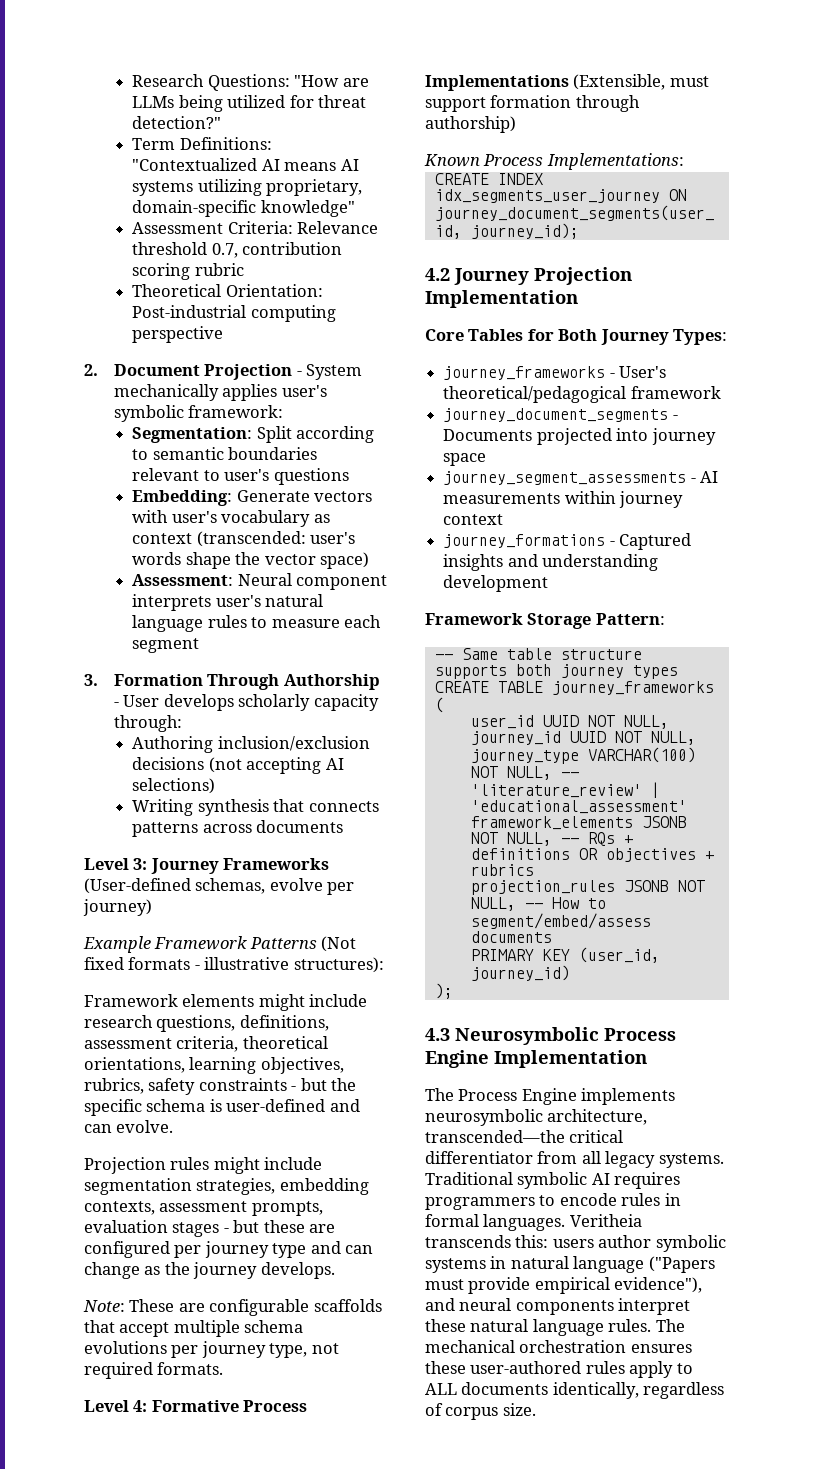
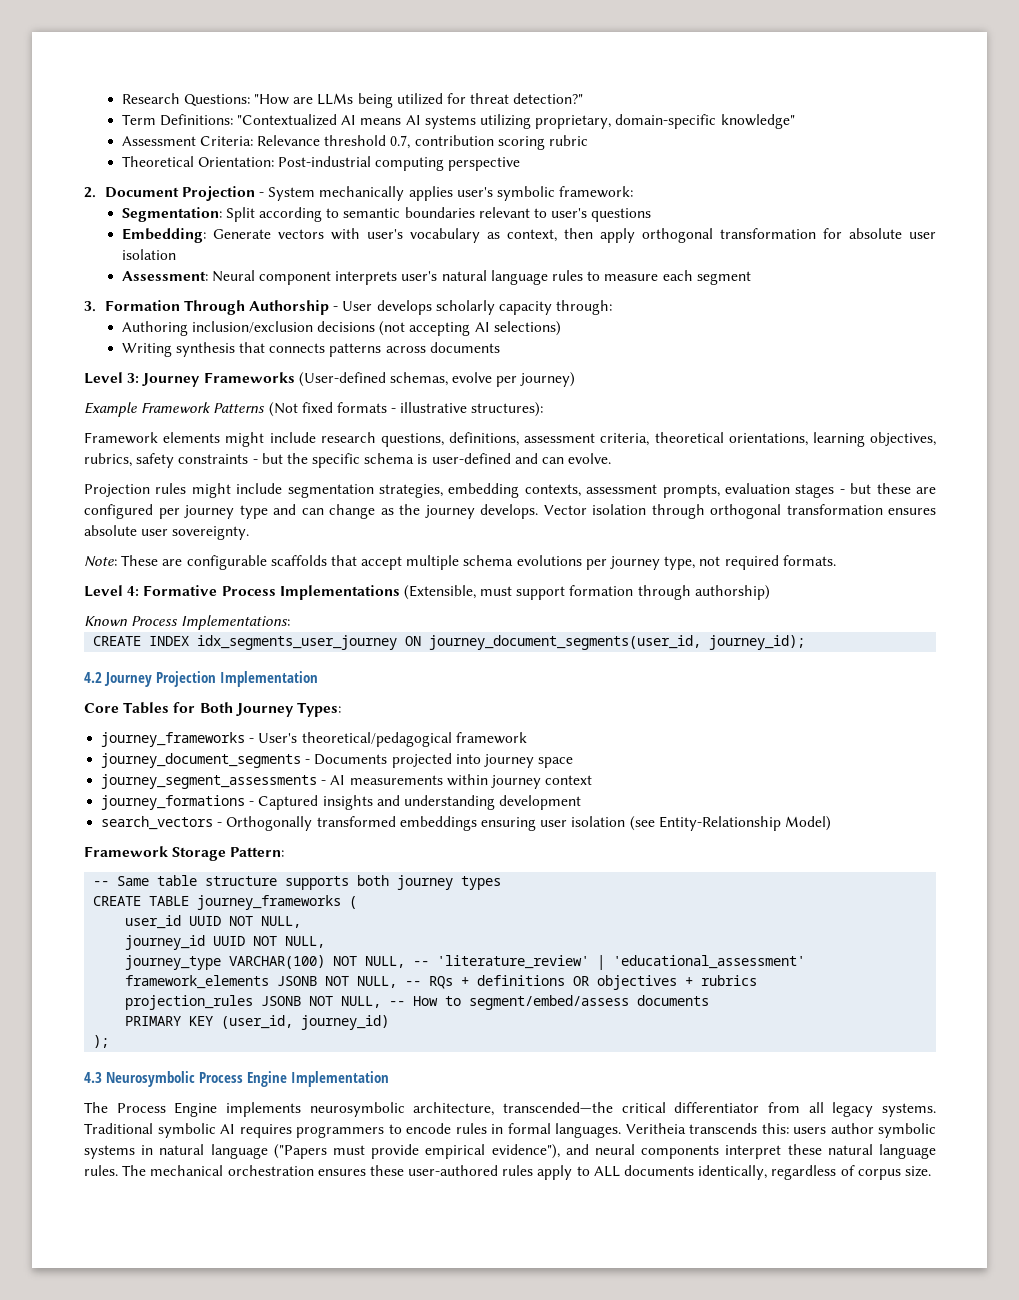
- Embedding: Generate vectors with user's vocabulary as context (transcended: user's words shape the vector space)
+ Embedding: Generate vectors with user's vocabulary as context, then apply orthogonal transformation for absolute user isolation
+ Vector isolation through orthogonal transformation ensures absolute user sovereignty.
+ search_vectors - Orthogonally transformed embeddings ensuring user isolation (see Entity-Relationship Model)

